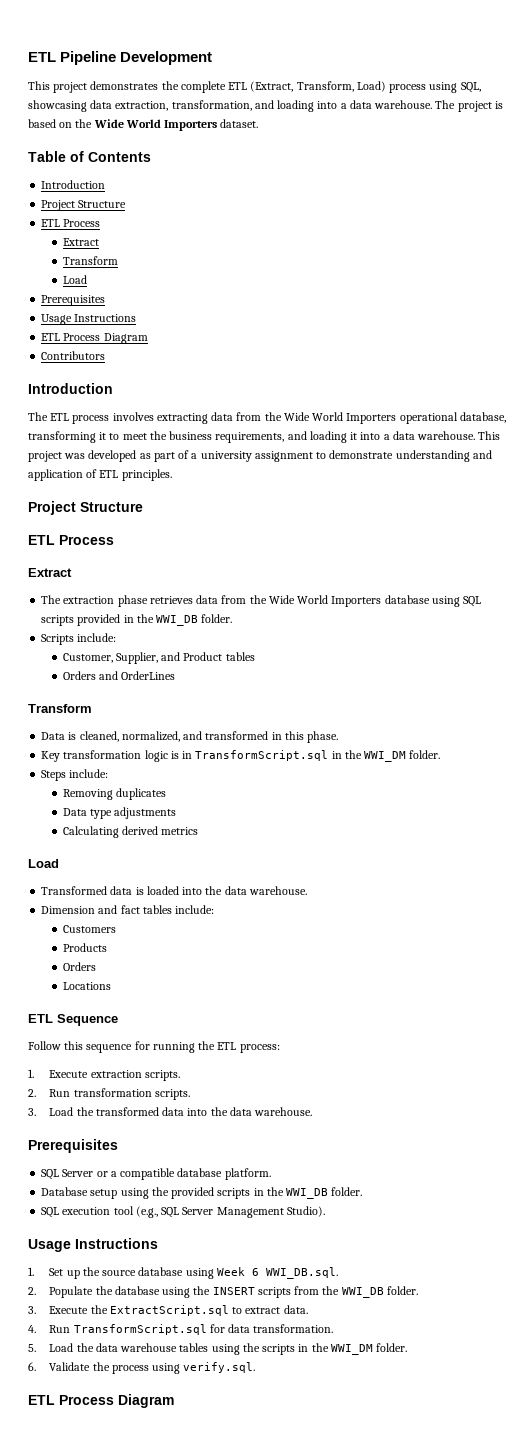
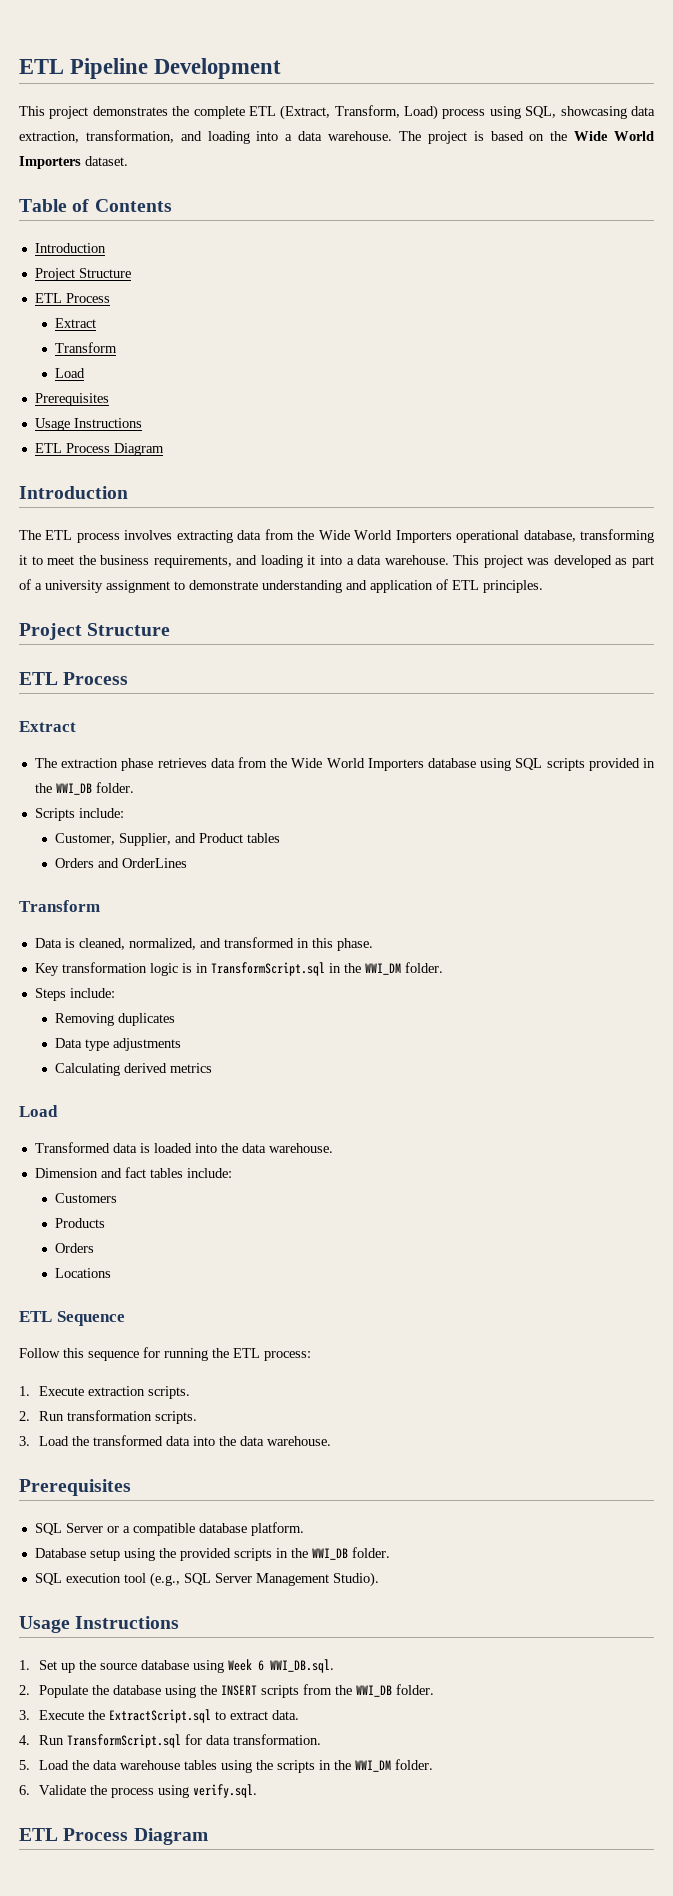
- Contributors

